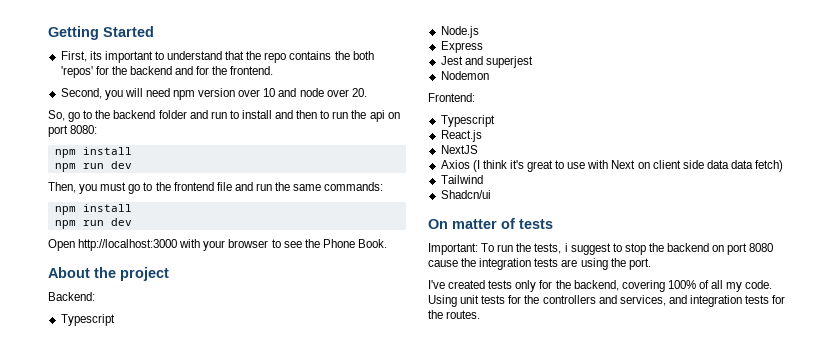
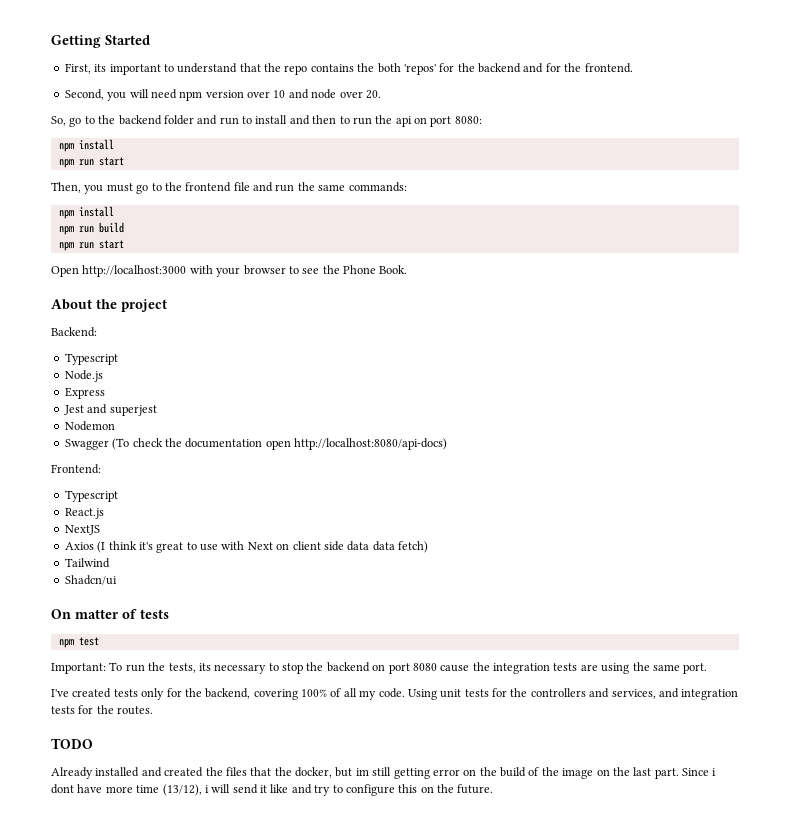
  So, go to the backend folder and run to install and then to run the api on port 8080:
  npm install
- npm run dev
+ npm run start
  Then, you must go to the frontend file and run the same commands:
  npm install
- npm run dev
+ npm run build
+ npm run start
+ Swagger (To check the documentation open http://localhost:8080/api-docs)
+ npm test
- Important: To run the tests, i suggest to stop the backend on port 8080 cause the integration tests are using the port.
+ Important: To run the tests, its necessary to stop the backend on port 8080 cause the integration tests are using the same port.
+ TODO
+ Already installed and created the files that the docker, but im still getting error on the build of the image on the last part. Since i dont have more time (13/12), i will send it like and try to configure this on the future.

